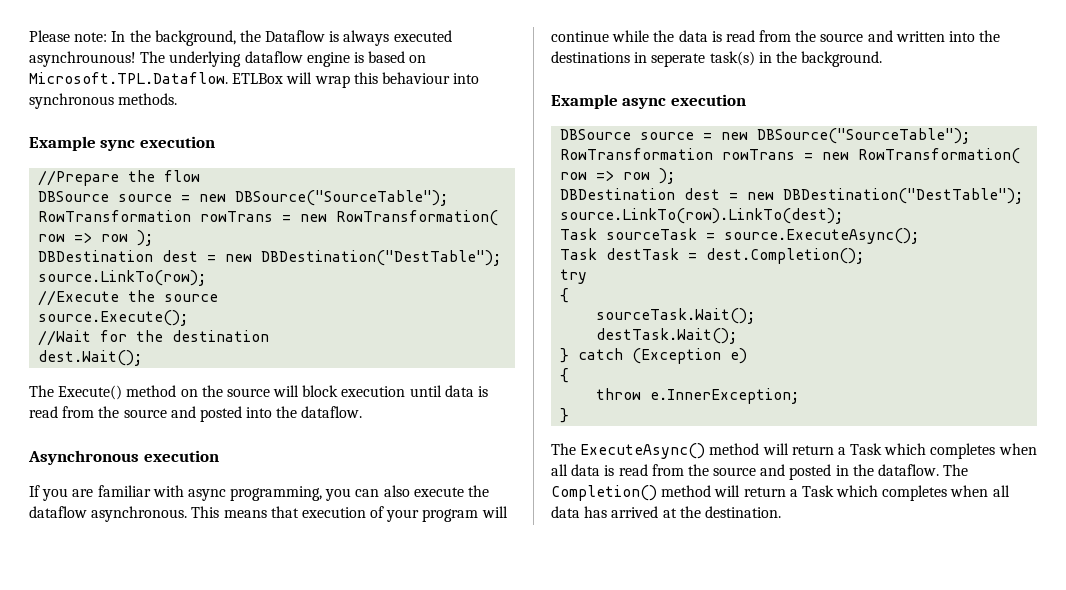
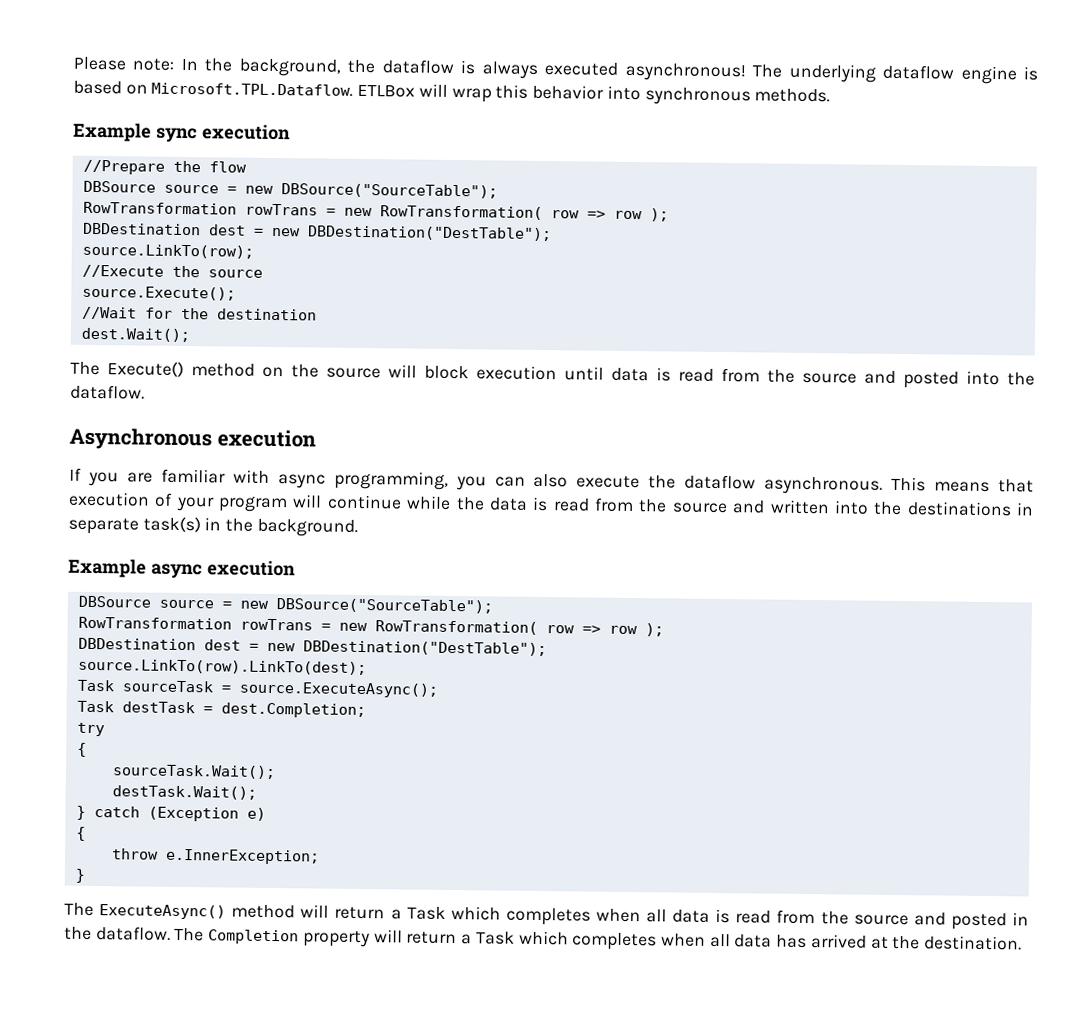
- Please note: In the background, the Dataflow is always executed asynchrounous!
+ Please note: In the background, the dataflow is always executed asynchronous!
- The underlying dataflow engine is based on Microsoft.TPL.Dataflow. ETLBox will wrap this behaviour into synchronous methods.
+ The underlying dataflow engine is based on Microsoft.TPL.Dataflow. ETLBox will wrap this behavior into synchronous methods.
- This means that execution of your program will continue while the data is read from the source and written into the destinations in seperate task(s) in the background.
+ This means that execution of your program will continue while the data is read from the source and written into the destinations in separate task(s) in the background.
- Task destTask = dest.Completion();
+ Task destTask = dest.Completion;
- The Completion() method will return a Task which completes when all data has arrived at the destination.
+ The Completion property will return a Task which completes when all data has arrived at the destination.

